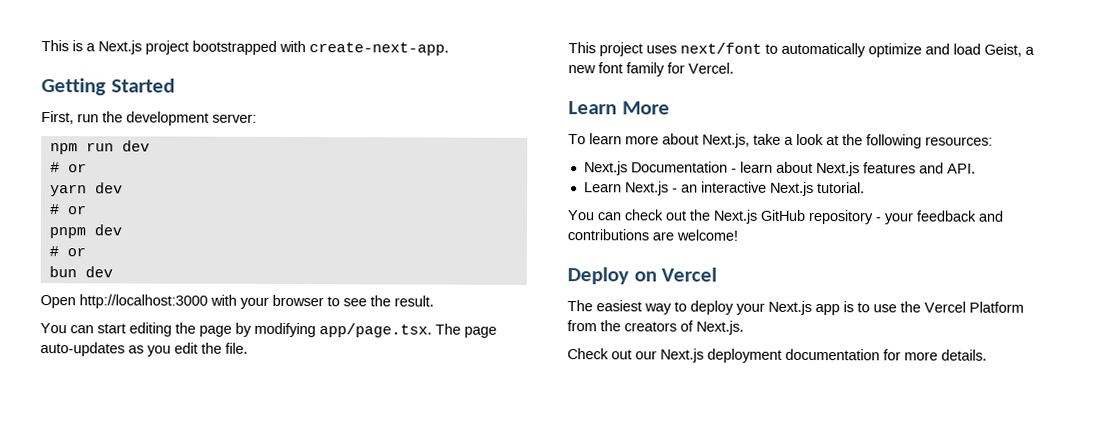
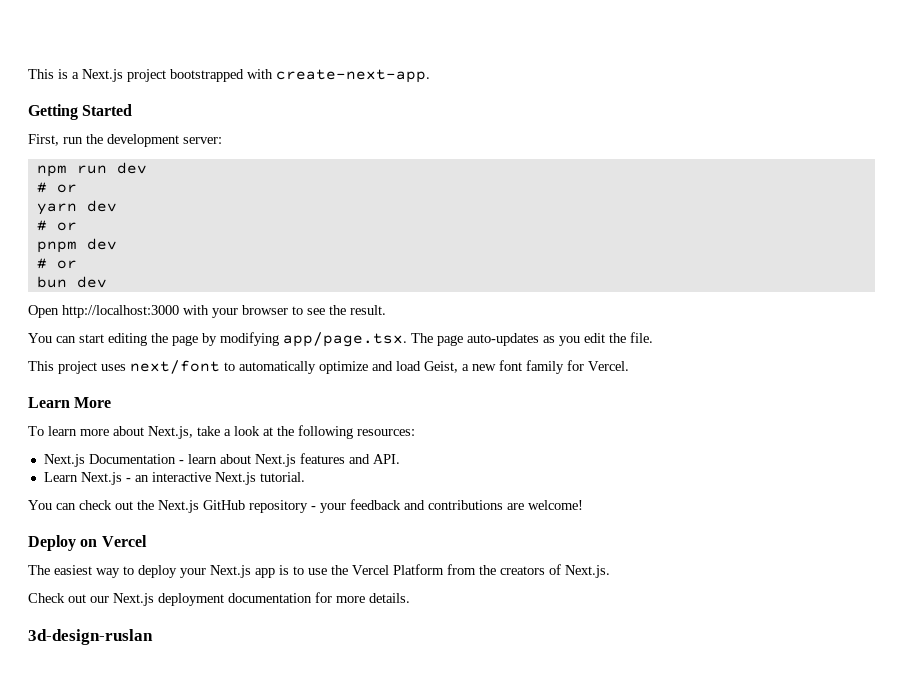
+ 3d-design-ruslan

